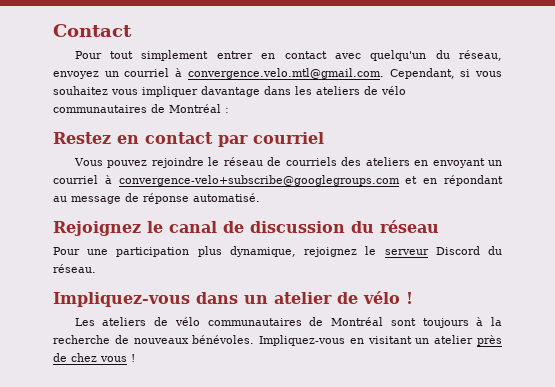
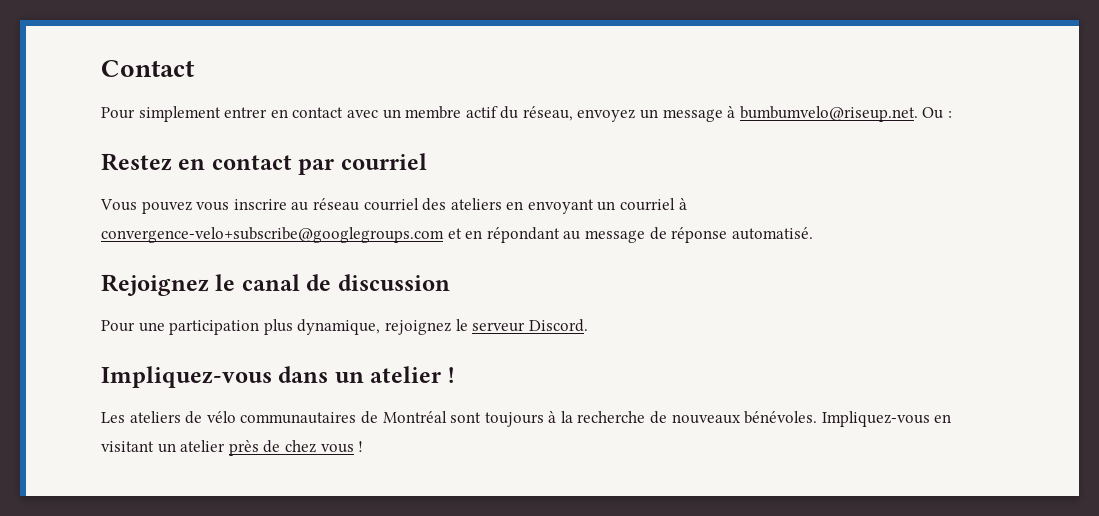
- Pour tout simplement entrer en contact avec quelqu'un du réseau, envoyez un courriel à convergence.velo.mtl@gmail.com. Cependant, si vous souhaitez vous impliquer davantage dans les ateliers de vélo communautaires de Montréal :
+ Pour simplement entrer en contact avec un membre actif du réseau, envoyez un message à bumbumvelo@riseup.net. Ou :
- Vous pouvez rejoindre le réseau de courriels des ateliers en envoyant un courriel à convergence-velo+subscribe@googlegroups.com et en répondant au message de réponse automatisé.
+ Vous pouvez vous inscrire au réseau courriel des ateliers en envoyant un courriel à convergence-velo+subscribe@googlegroups.com et en répondant au message de réponse automatisé.
- Rejoignez le canal de discussion du réseau
+ Rejoignez le canal de discussion
- Pour une participation plus dynamique, rejoignez le serveur Discord du réseau.
+ Pour une participation plus dynamique, rejoignez le serveur Discord.
- Impliquez-vous dans un atelier de vélo !
+ Impliquez-vous dans un atelier !

